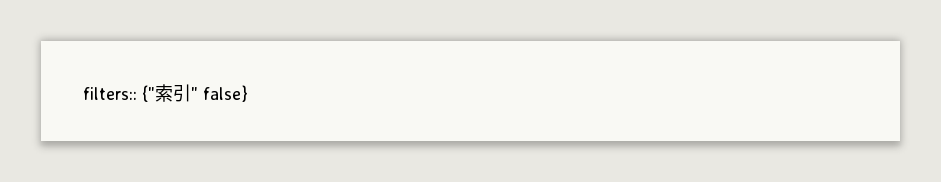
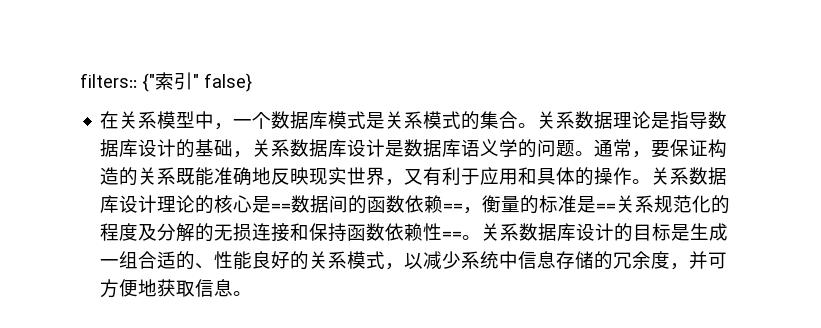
+ 在关系模型中，一个数据库模式是关系模式的集合。关系数据理论是指导数据库设计的基础，关系数据库设计是数据库语义学的问题。通常，要保证构造的关系既能准确地反映现实世界，又有利于应用和具体的操作。关系数据库设计理论的核心是==数据间的函数依赖==，衡量的标准是==关系规范化的程度及分解的无损连接和保持函数依赖性==。关系数据库设计的目标是生成一组合适的、性能良好的关系模式，以减少系统中信息存储的冗余度，并可方便地获取信息。

